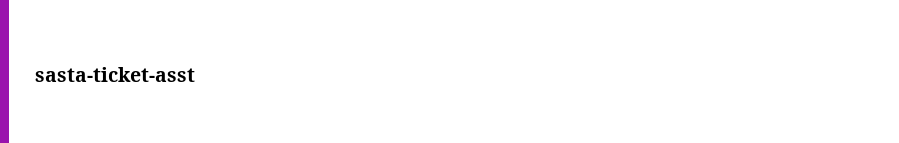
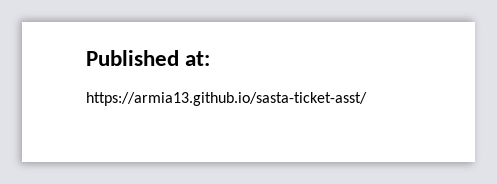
- sasta-ticket-asst
+ Published at:
+ https://armia13.github.io/sasta-ticket-asst/

